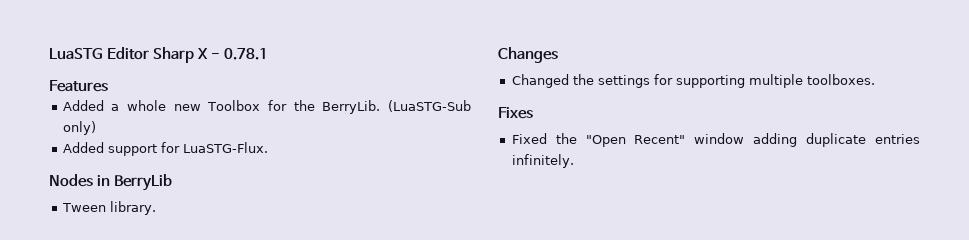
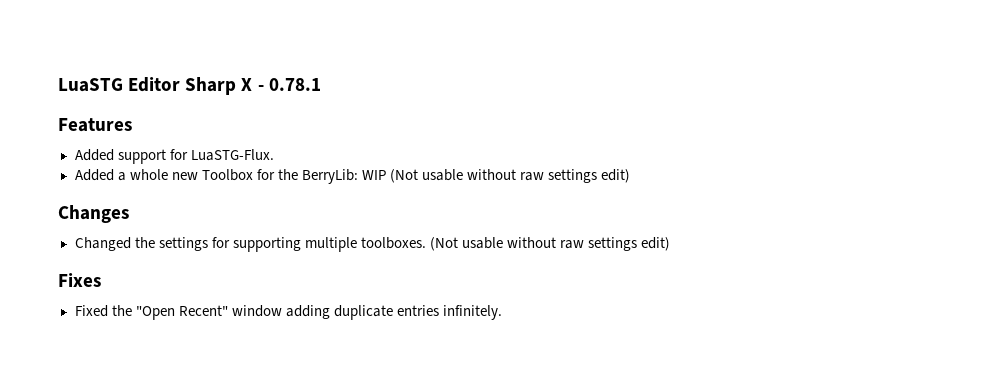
+ Added support for LuaSTG-Flux.
- Added a whole new Toolbox for the BerryLib. (LuaSTG-Sub only)
- Added support for LuaSTG-Flux.
- Nodes in BerryLib
- Tween library.
+ Added a whole new Toolbox for the BerryLib: WIP (Not usable without raw settings edit)
- Changed the settings for supporting multiple toolboxes.
+ Changed the settings for supporting multiple toolboxes. (Not usable without raw settings edit)

